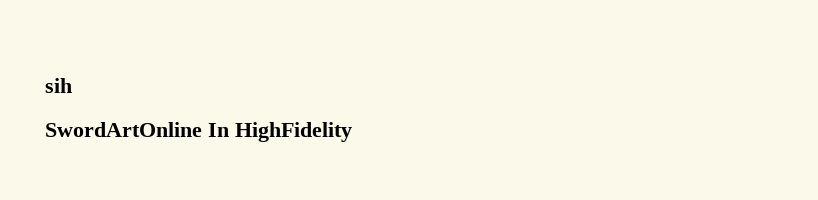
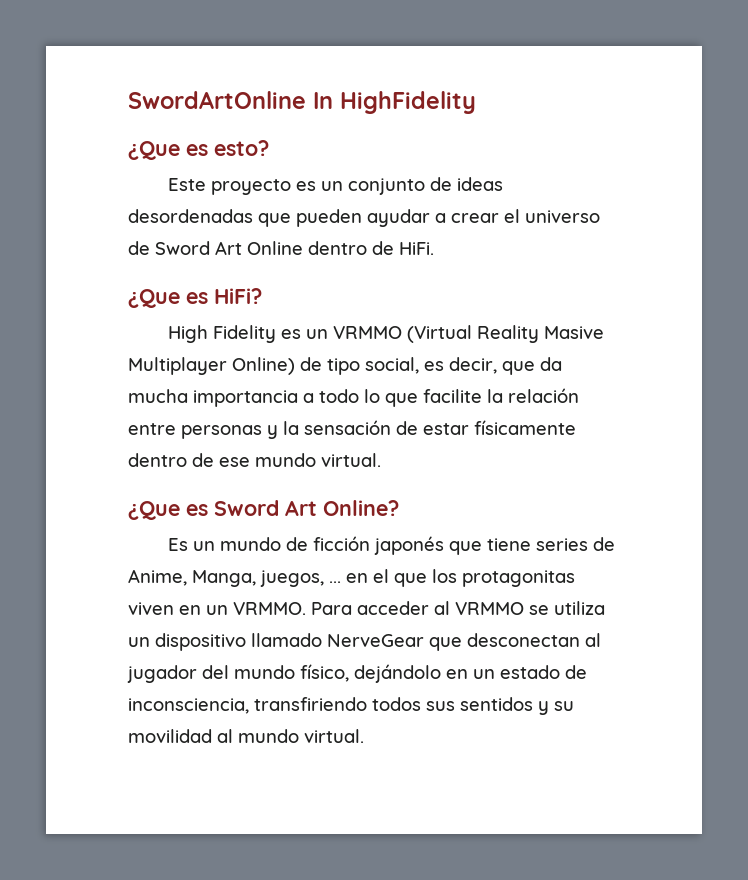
- sih
+ ¿Que es esto?
+ Este proyecto es un conjunto de ideas desordenadas que pueden ayudar a crear el universo de Sword Art Online dentro de HiFi.
+ ¿Que es HiFi?
+ High Fidelity es un VRMMO (Virtual Reality Masive Multiplayer Online) de tipo social, es decir, que da mucha importancia a todo lo que facilite la relación entre personas y la sensación de estar físicamente dentro de ese mundo virtual.
+ ¿Que es Sword Art Online?
+ Es un mundo de ficción japonés que tiene series de Anime, Manga, juegos, ... en el que los protagonitas viven en un VRMMO. Para acceder al VRMMO se utiliza un dispositivo llamado NerveGear que desconectan al jugador del mundo físico, dejándolo en un estado de inconsciencia, transfiriendo todos sus sentidos y su movilidad al mundo virtual.

